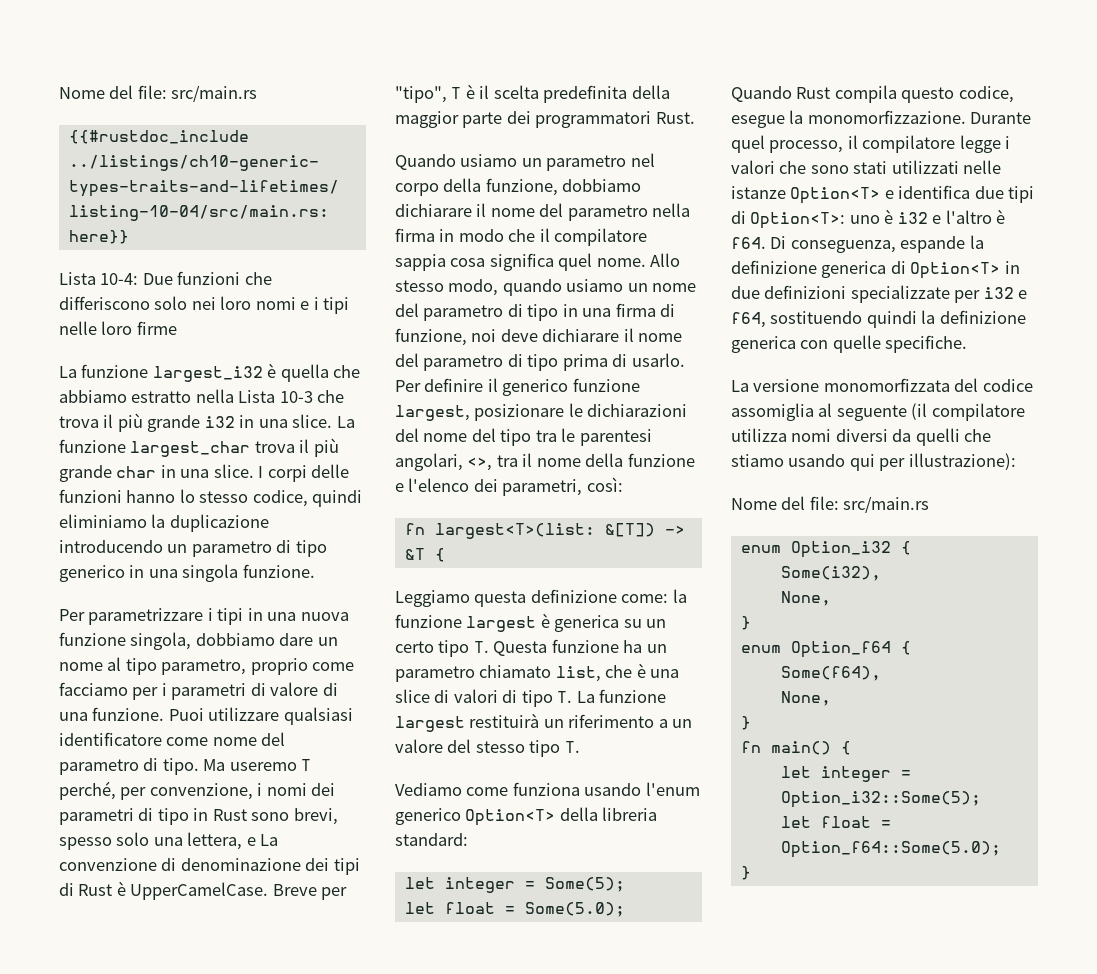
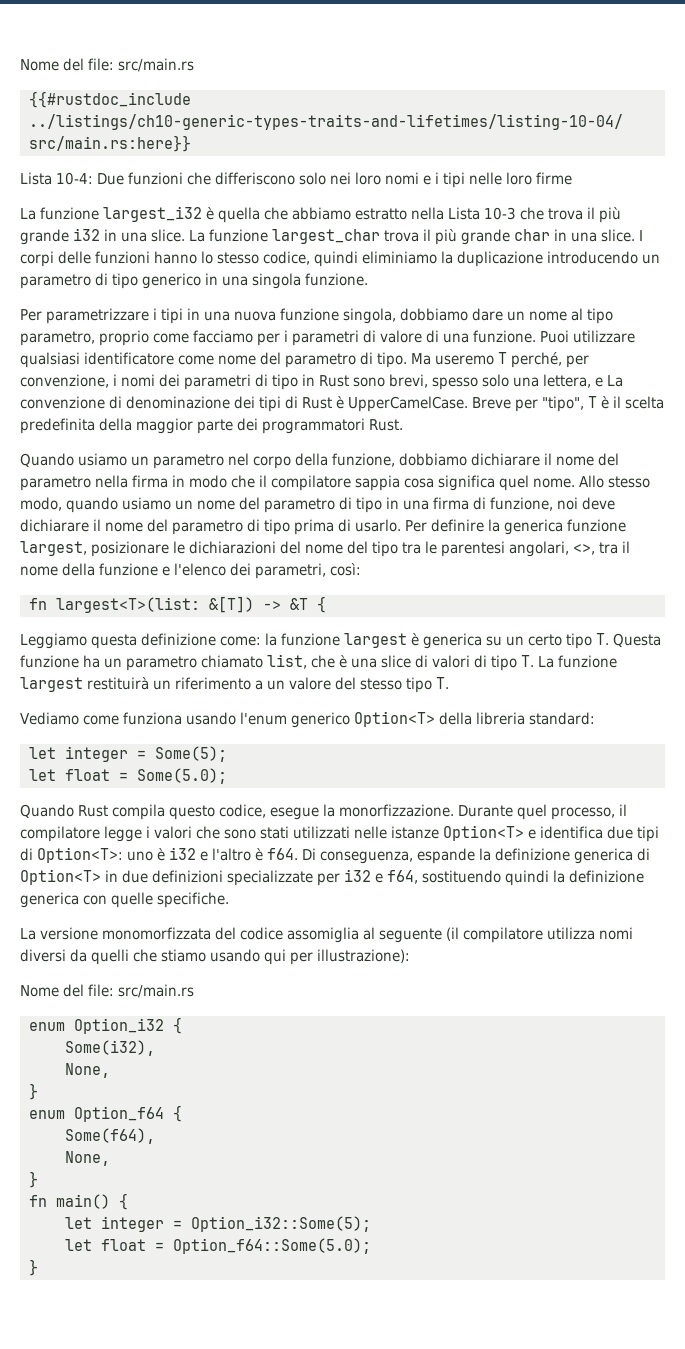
- Per definire il generico funzione largest, posizionare le dichiarazioni del nome del tipo tra le parentesi angolari, <>, tra il nome della funzione e l'elenco dei parametri, così:
+ Per definire la generica funzione largest, posizionare le dichiarazioni del nome del tipo tra le parentesi angolari, <>, tra il nome della funzione e l'elenco dei parametri, così:
- Quando Rust compila questo codice, esegue la monomorfizzazione.
+ Quando Rust compila questo codice, esegue la monorfizzazione.

